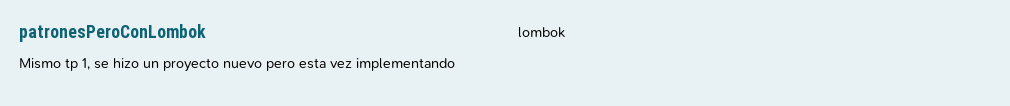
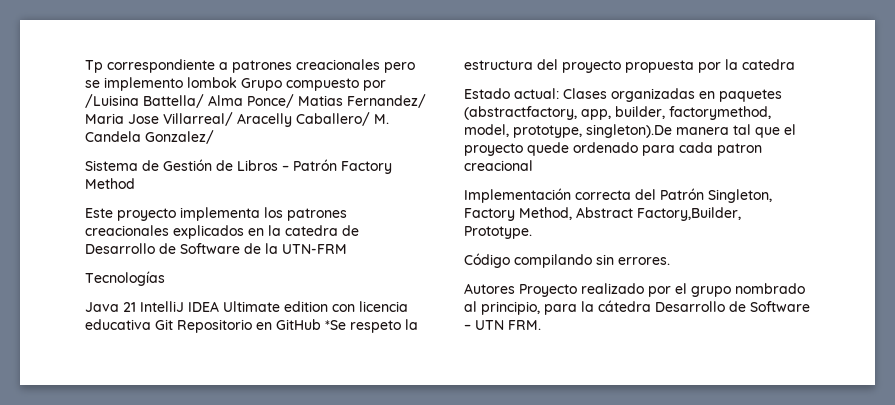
- patronesPeroConLombok
- Mismo tp 1, se hizo un proyecto nuevo pero esta vez implementando lombok
+ Tp correspondiente a patrones creacionales pero se implemento lombok Grupo compuesto por /Luisina Battella/ Alma Ponce/ Matias Fernandez/ Maria Jose Villarreal/ Aracelly Caballero/ M. Candela Gonzalez/
+ Sistema de Gestión de Libros – Patrón Factory Method
+ Este proyecto implementa los patrones creacionales explicados en la catedra de Desarrollo de Software de la UTN-FRM
+ Tecnologías
+ Java 21 IntelliJ IDEA Ultimate edition con licencia educativa Git Repositorio en GitHub *Se respeto la estructura del proyecto propuesta por la catedra
+ Estado actual: Clases organizadas en paquetes (abstractfactory, app, builder, factorymethod, model, prototype, singleton).De manera tal que el proyecto quede ordenado para cada patron creacional
+ Implementación correcta del Patrón Singleton, Factory Method, Abstract Factory,Builder, Prototype.
+ Código compilando sin errores.
+ Autores Proyecto realizado por el grupo nombrado al principio, para la cátedra Desarrollo de Software – UTN FRM.

